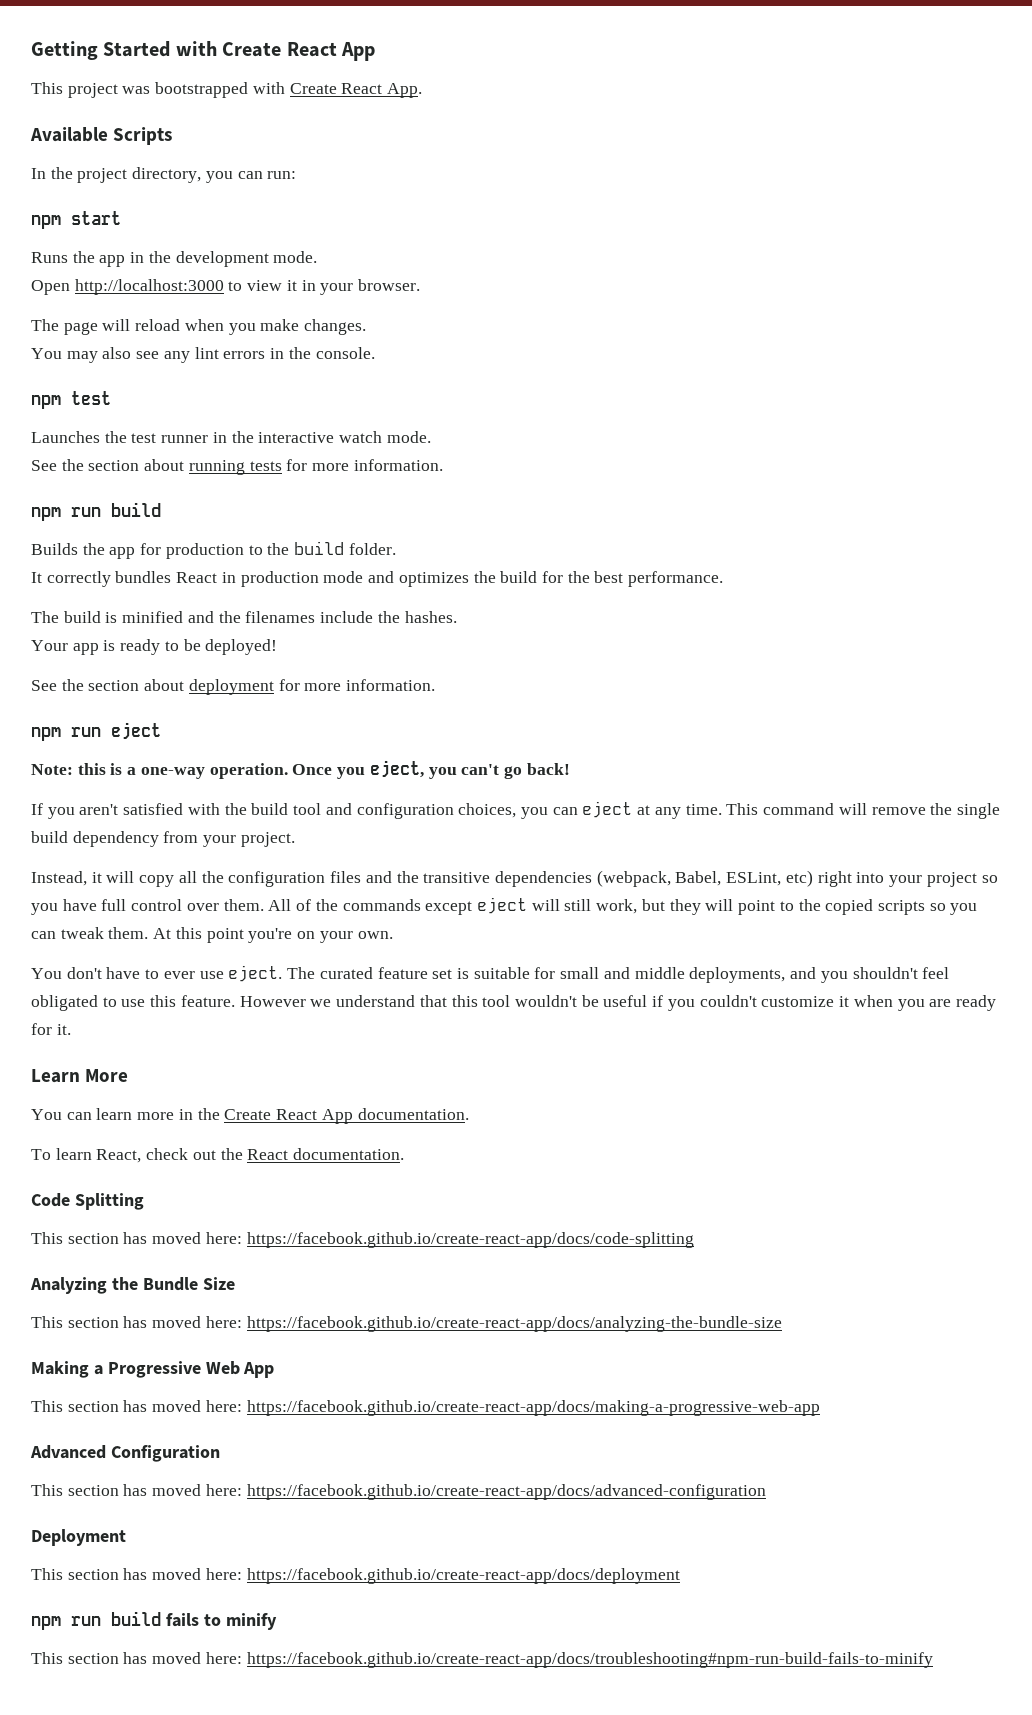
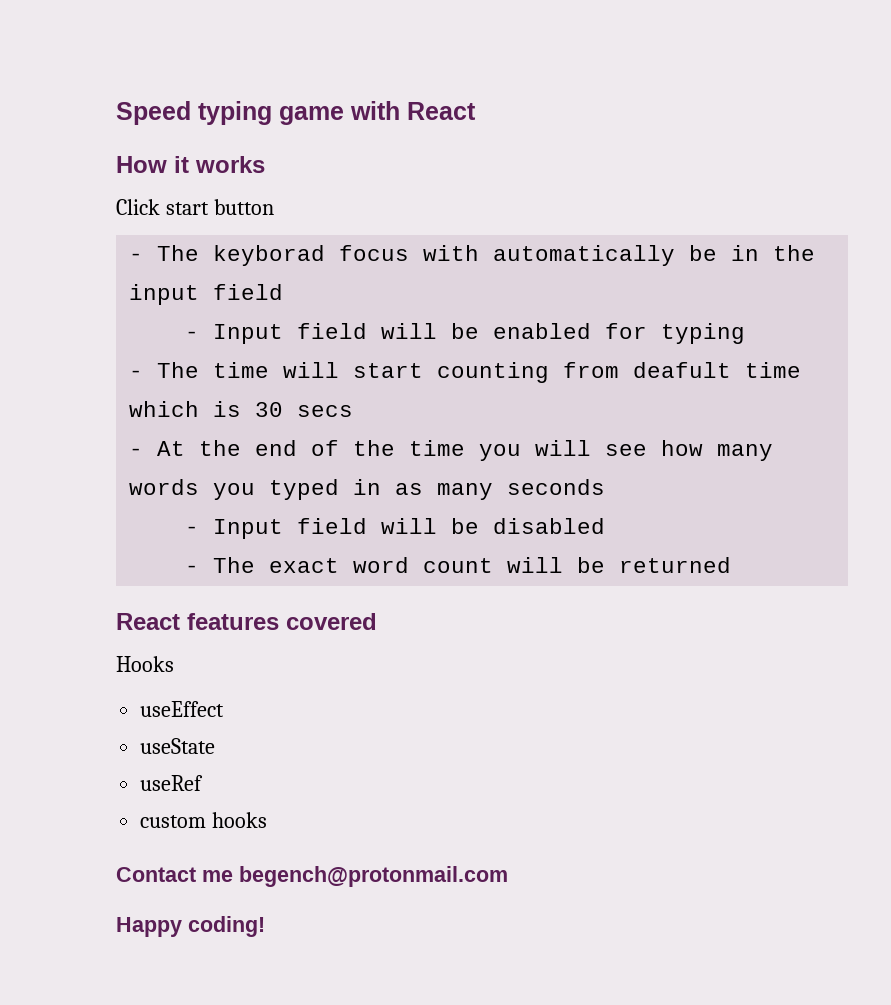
- Getting Started with Create React App
- This project was bootstrapped with Create React App.
- Available Scripts
- In the project directory, you can run:
- npm start
- Runs the app in the development mode.
- Open http://localhost:3000 to view it in your browser.
- The page will reload when you make changes.
- You may also see any lint errors in the console.
- npm test
- Launches the test runner in the interactive watch mode.
- See the section about running tests for more information.
- npm run build
- Builds the app for production to the build folder.
- It correctly bundles React in production mode and optimizes the build for the best performance.
- The build is minified and the filenames include the hashes.
- Your app is ready to be deployed!
- See the section about deployment for more information.
- npm run eject
- Note: this is a one-way operation. Once you eject, you can't go back!
- If you aren't satisfied with the build tool and configuration choices, you can eject at any time. This command will remove the single build dependency from your project.
- Instead, it will copy all the configuration files and the transitive dependencies (webpack, Babel, ESLint, etc) right into your project so you have full control over them. All of the commands except eject will still work, but they will point to the copied scripts so you can tweak them. At this point you're on your own.
- You don't have to ever use eject. The curated feature set is suitable for small and middle deployments, and you shouldn't feel obligated to use this feature. However we understand that this tool wouldn't be useful if you couldn't customize it when you are ready for it.
- Learn More
- You can learn more in the Create React App documentation.
- To learn React, check out the React documentation.
- Code Splitting
- This section has moved here: https://facebook.github.io/create-react-app/docs/code-splitting
- Analyzing the Bundle Size
- This section has moved here: https://facebook.github.io/create-react-app/docs/analyzing-the-bundle-size
- Making a Progressive Web App
- This section has moved here: https://facebook.github.io/create-react-app/docs/making-a-progressive-web-app
- Advanced Configuration
- This section has moved here: https://facebook.github.io/create-react-app/docs/advanced-configuration
- Deployment
- This section has moved here: https://facebook.github.io/create-react-app/docs/deployment
- npm run build fails to minify
- This section has moved here: https://facebook.github.io/create-react-app/docs/troubleshooting#npm-run-build-fails-to-minify
+ Speed typing game with React
+ How it works
+ Click start button
+ - The keyborad focus with automatically be in the input field
+ - Input field will be enabled for typing
+ - The time will start counting from deafult time which is 30 secs
+ - At the end of the time you will see how many words you typed in as many seconds
+ - Input field will be disabled
+ - The exact word count will be returned
+ React features covered
+ Hooks
+ useEffect
+ useState
+ useRef
+ custom hooks
+ Contact me begench@protonmail.com
+ Happy coding!

